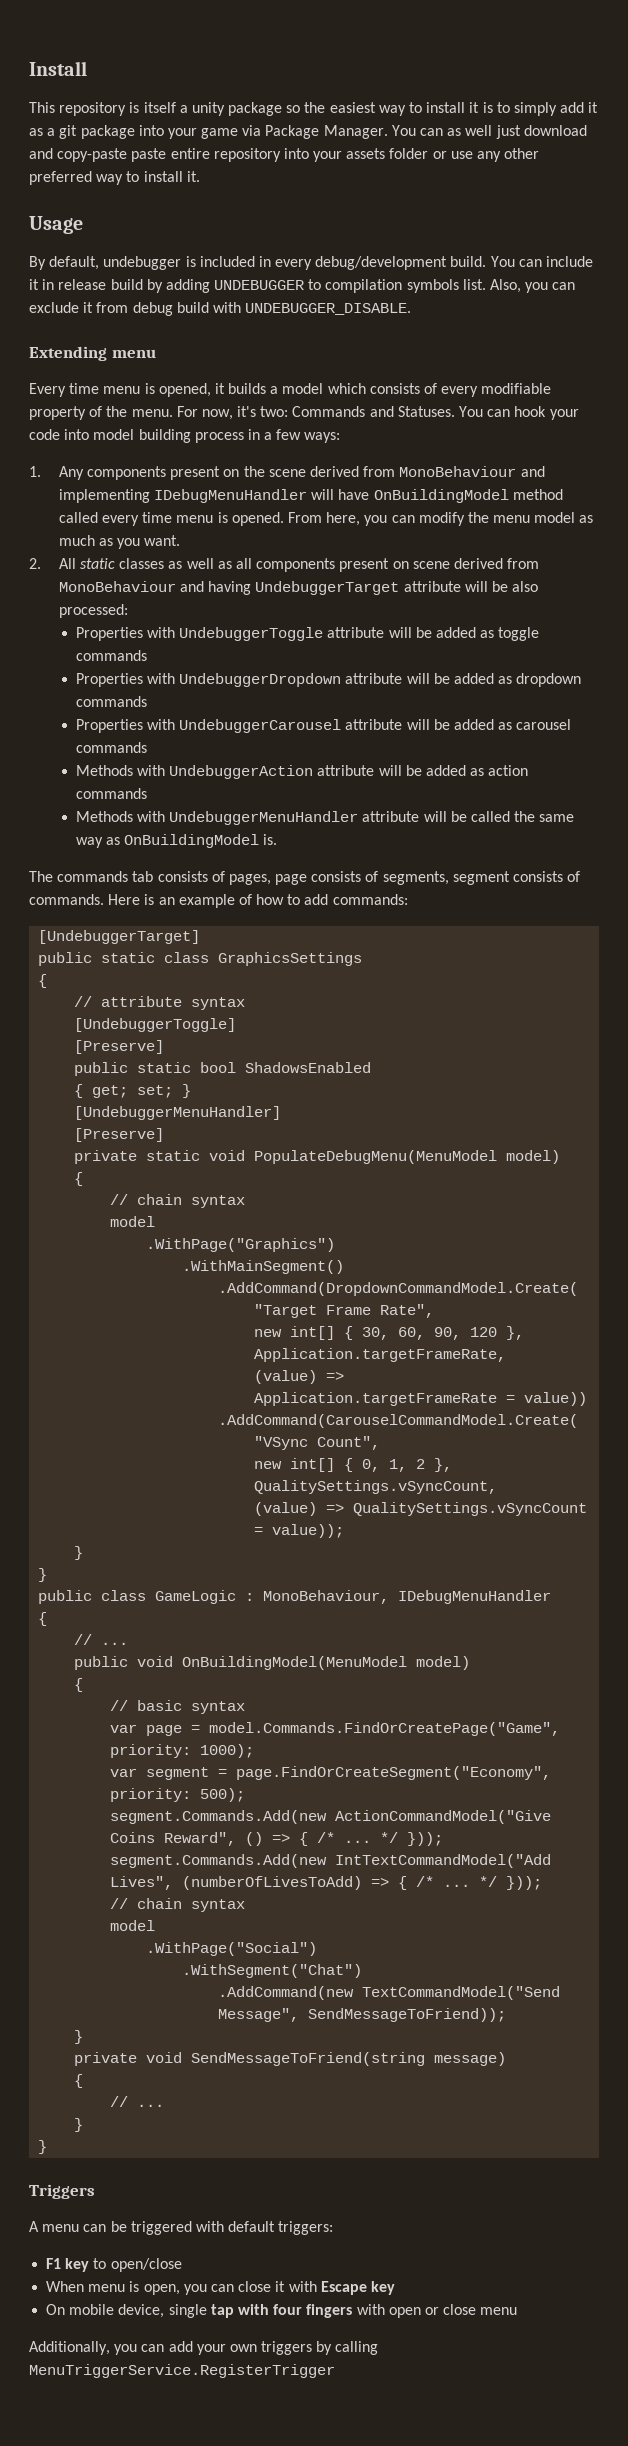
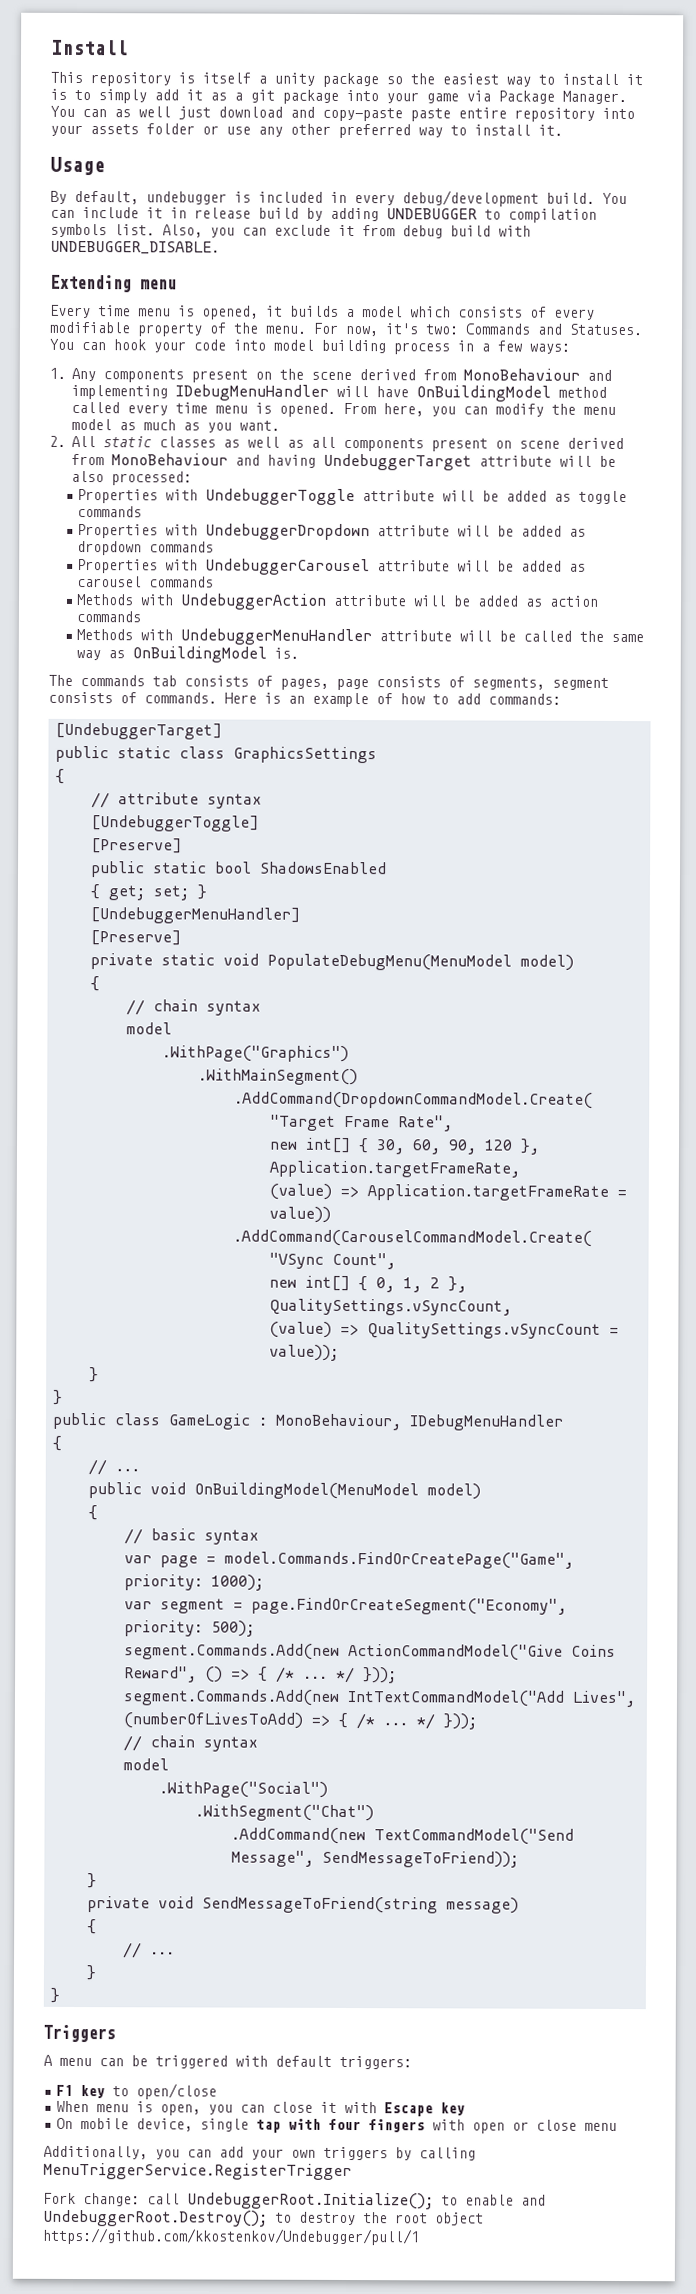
+ Fork change: call UndebuggerRoot.Initialize(); to enable and UndebuggerRoot.Destroy(); to destroy the root object https://github.com/kkostenkov/Undebugger/pull/1

